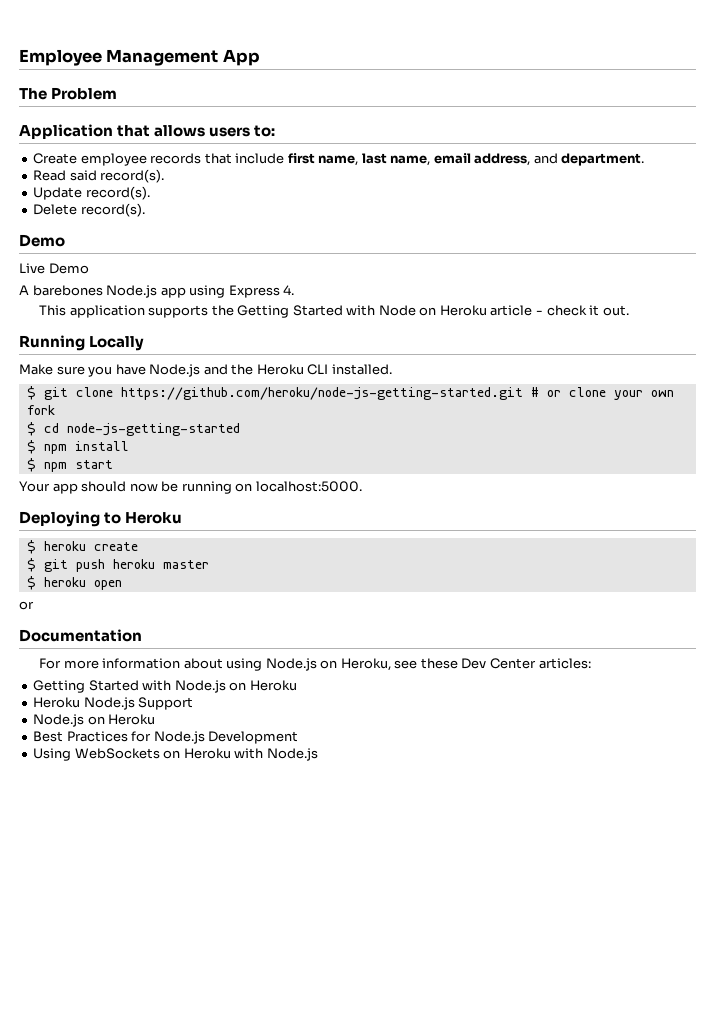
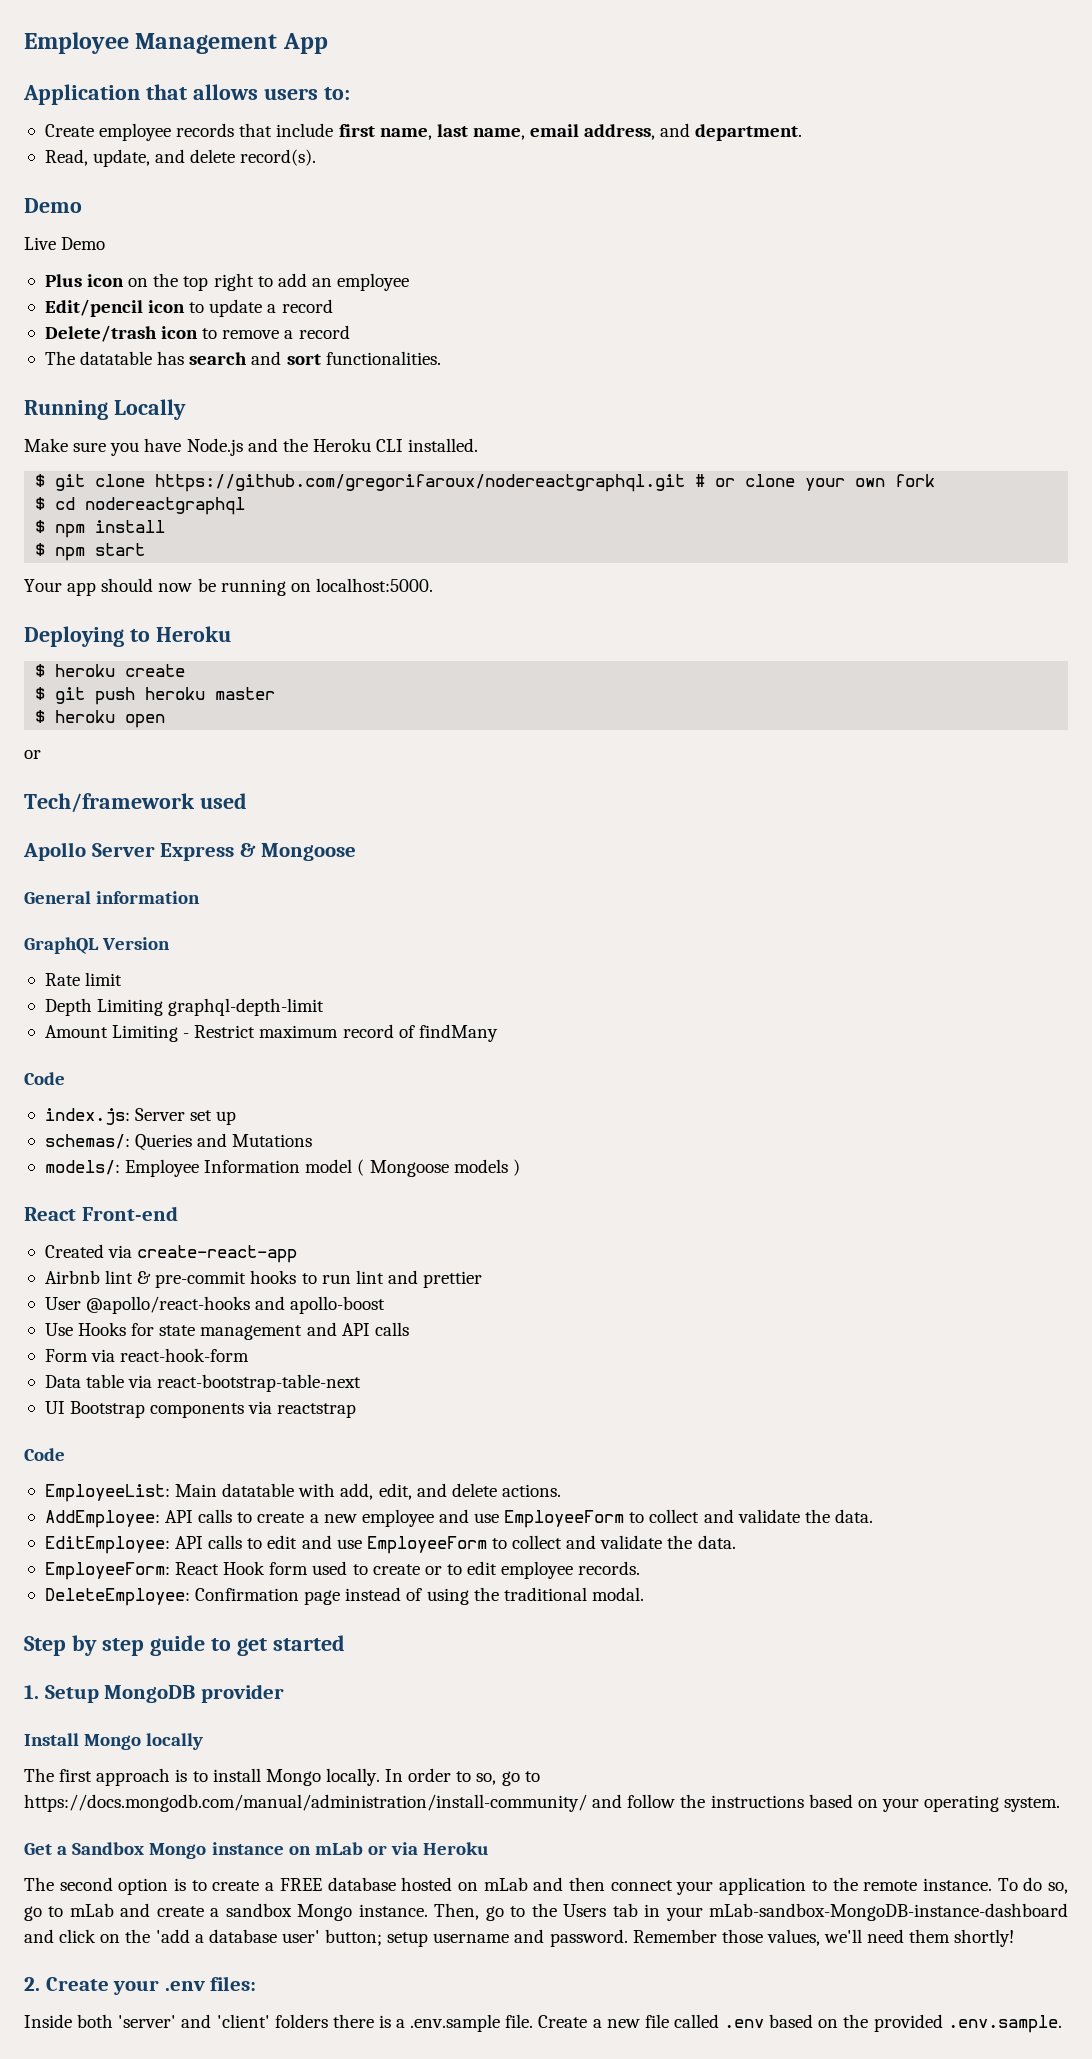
- The Problem
- Read said record(s).
- Update record(s).
- Delete record(s).
+ Read, update, and delete record(s).
  Demo
  Live Demo
- A barebones Node.js app using Express 4.
- This application supports the Getting Started with Node on Heroku article - check it out.
+ Plus icon on the top right to add an employee
+ Edit/pencil icon to update a record
+ Delete/trash icon to remove a record
+ The datatable has search and sort functionalities.
- $ git clone https://github.com/heroku/node-js-getting-started.git # or clone your own fork
+ $ git clone https://github.com/gregorifaroux/nodereactgraphql.git # or clone your own fork
- $ cd node-js-getting-started
+ $ cd nodereactgraphql
- Documentation
- For more information about using Node.js on Heroku, see these Dev Center articles:
- Getting Started with Node.js on Heroku
- Heroku Node.js Support
- Node.js on Heroku
- Best Practices for Node.js Development
- Using WebSockets on Heroku with Node.js
+ Tech/framework used
+ Apollo Server Express & Mongoose
+ General information
+ GraphQL Version
+ Rate limit
+ Depth Limiting graphql-depth-limit
+ Amount Limiting - Restrict maximum record of findMany
+ Code
+ index.js: Server set up
+ schemas/: Queries and Mutations
+ models/: Employee Information model ( Mongoose models )
+ React Front-end
+ Created via create-react-app
+ Airbnb lint & pre-commit hooks to run lint and prettier
+ User @apollo/react-hooks and apollo-boost
+ Use Hooks for state management and API calls
+ Form via react-hook-form
+ Data table via react-bootstrap-table-next
+ UI Bootstrap components via reactstrap
+ Code
+ EmployeeList: Main datatable with add, edit, and delete actions.
+ AddEmployee: API calls to create a new employee and use EmployeeForm to collect and validate the data.
+ EditEmployee: API calls to edit and use EmployeeForm to collect and validate the data.
+ EmployeeForm: React Hook form used to create or to edit employee records.
+ DeleteEmployee: Confirmation page instead of using the traditional modal.
+ Step by step guide to get started
+ 1. Setup MongoDB provider
+ Install Mongo locally
+ The first approach is to install Mongo locally. In order to so, go to https://docs.mongodb.com/manual/administration/install-community/ and follow the instructions based on your operating system.
+ Get a Sandbox Mongo instance on mLab or via Heroku
+ The second option is to create a FREE database hosted on mLab and then connect your application to the remote instance. To do so, go to mLab and create a sandbox Mongo instance. Then, go to the Users tab in your mLab-sandbox-MongoDB-instance-dashboard and click on the 'add a database user' button; setup username and password. Remember those values, we'll need them shortly!
+ 2. Create your .env files:
+ Inside both 'server' and 'client' folders there is a .env.sample file. Create a new file called .env based on the provided .env.sample.

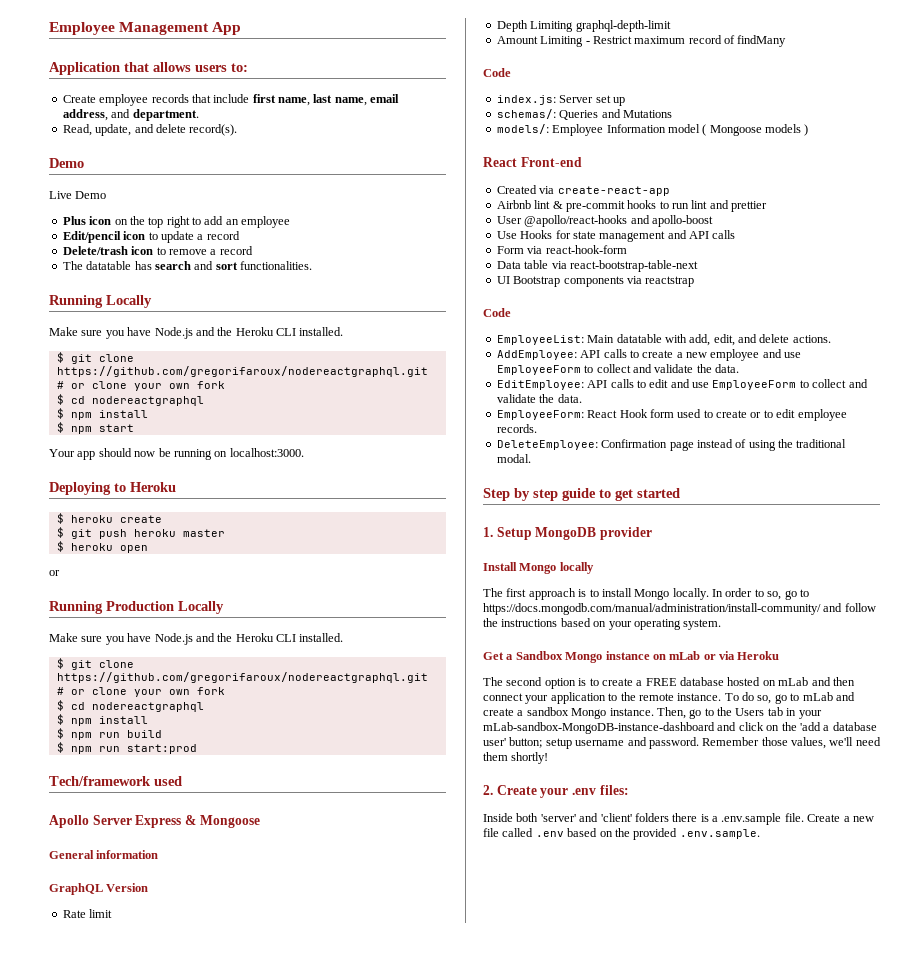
- Your app should now be running on localhost:5000.
+ Your app should now be running on localhost:3000.
+ Running Production Locally
+ Make sure you have Node.js and the Heroku CLI installed.
+ $ git clone https://github.com/gregorifaroux/nodereactgraphql.git # or clone your own fork
+ $ cd nodereactgraphql
+ $ npm install
+ $ npm run build
+ $ npm run start:prod

